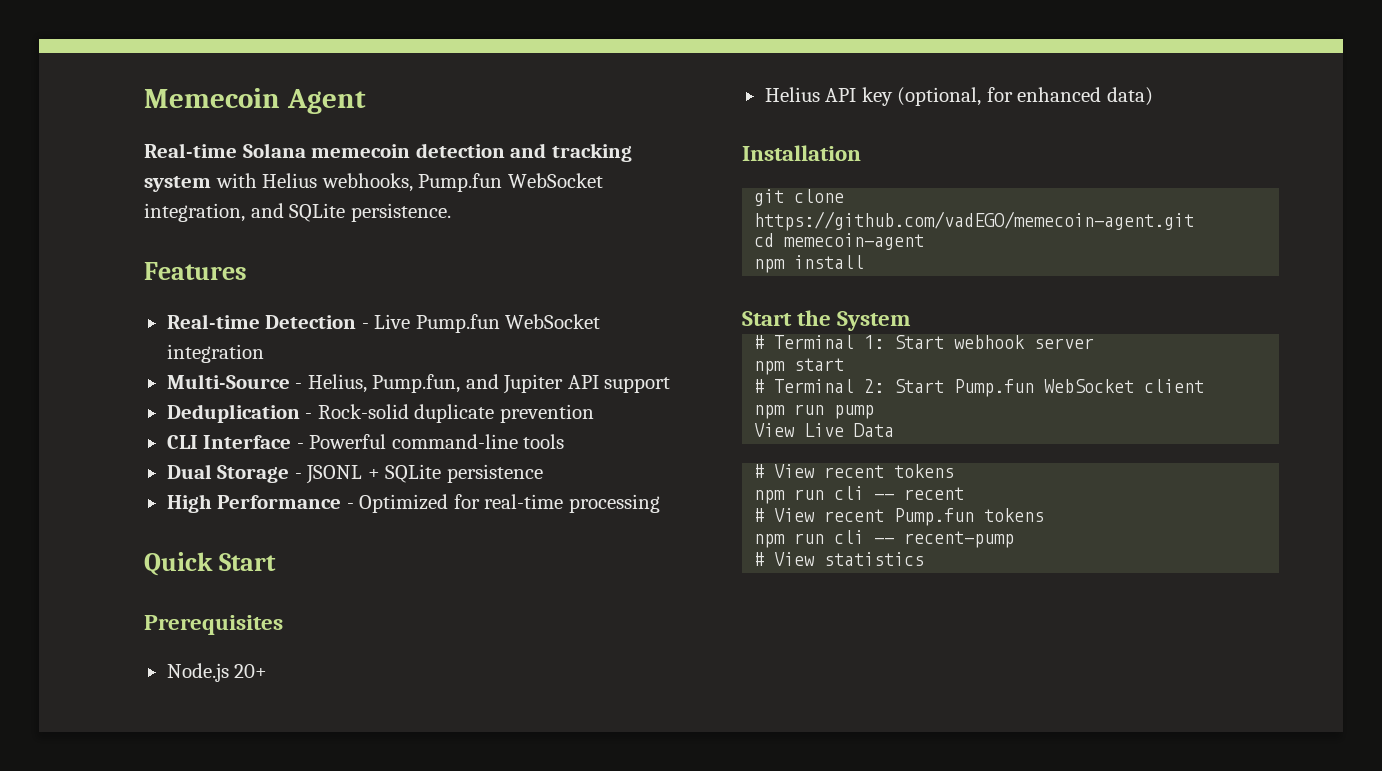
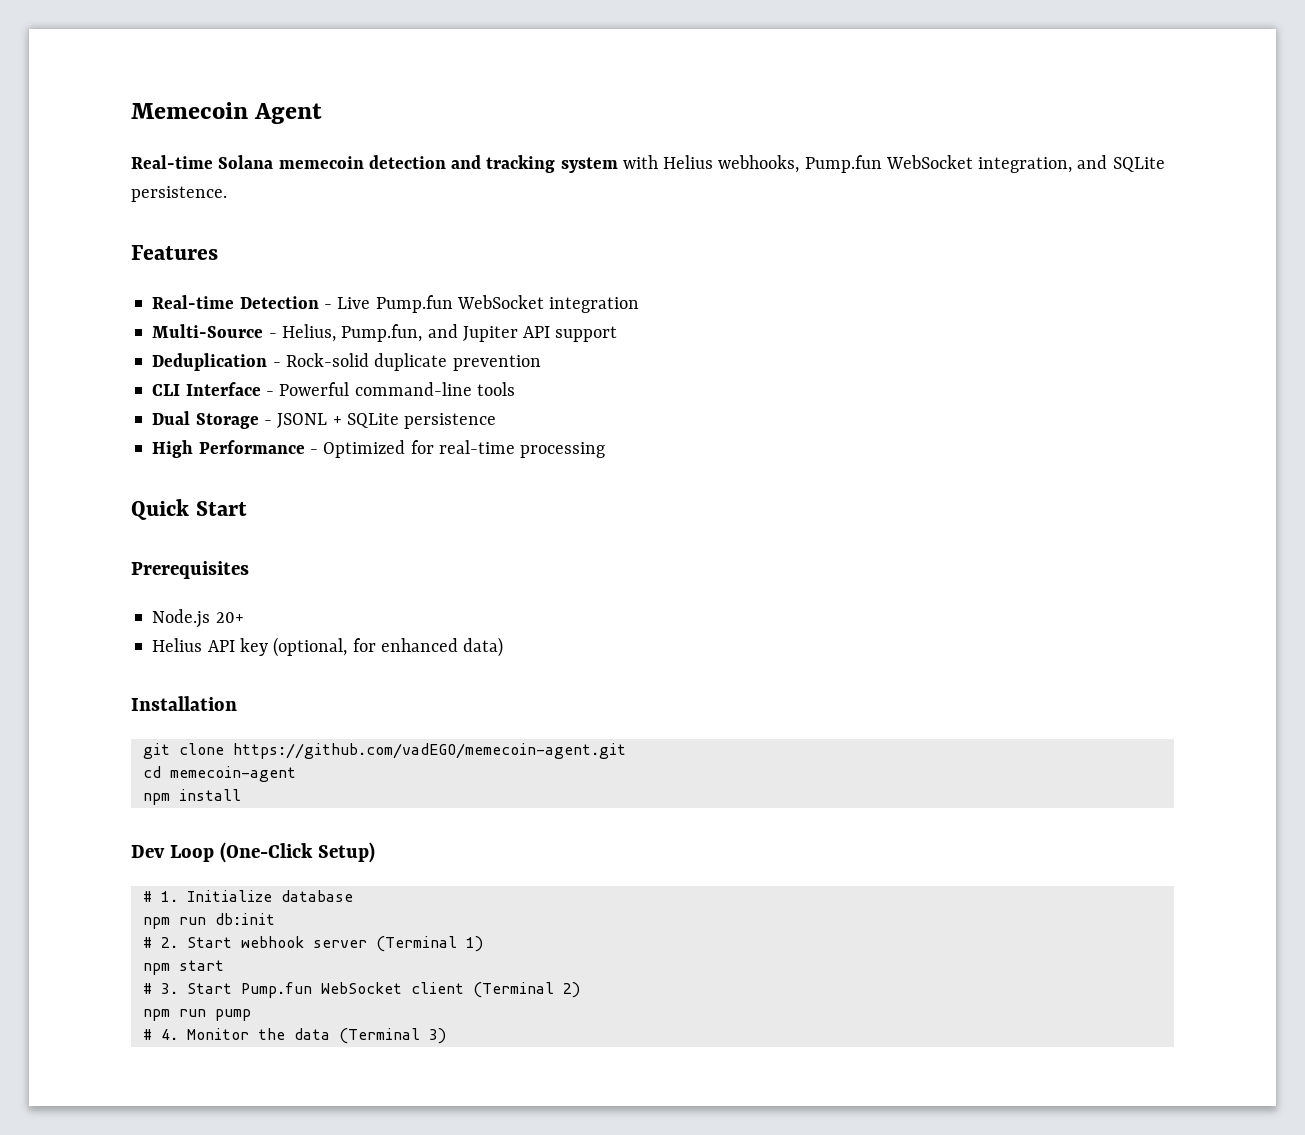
- Start the System
- # Terminal 1: Start webhook server
+ Dev Loop (One-Click Setup)
+ # 1. Initialize database
+ npm run db:init
+ # 2. Start webhook server (Terminal 1)
- # Terminal 2: Start Pump.fun WebSocket client
+ # 3. Start Pump.fun WebSocket client (Terminal 2)
- View Live Data
- # View recent tokens
- npm run cli -- recent
- # View recent Pump.fun tokens
- npm run cli -- recent-pump
- # View statistics
+ # 4. Monitor the data (Terminal 3)

